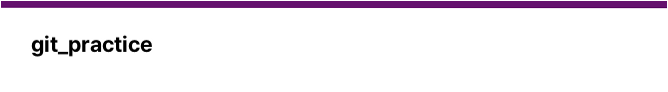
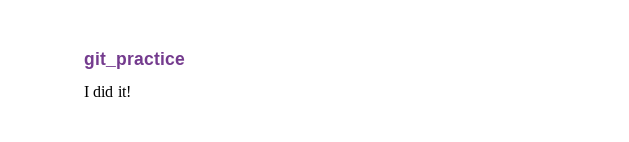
+ I did it!

